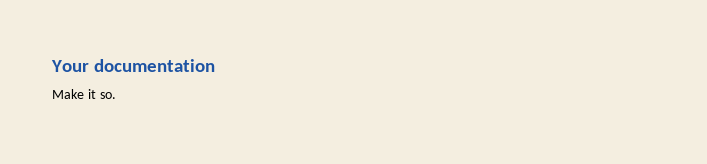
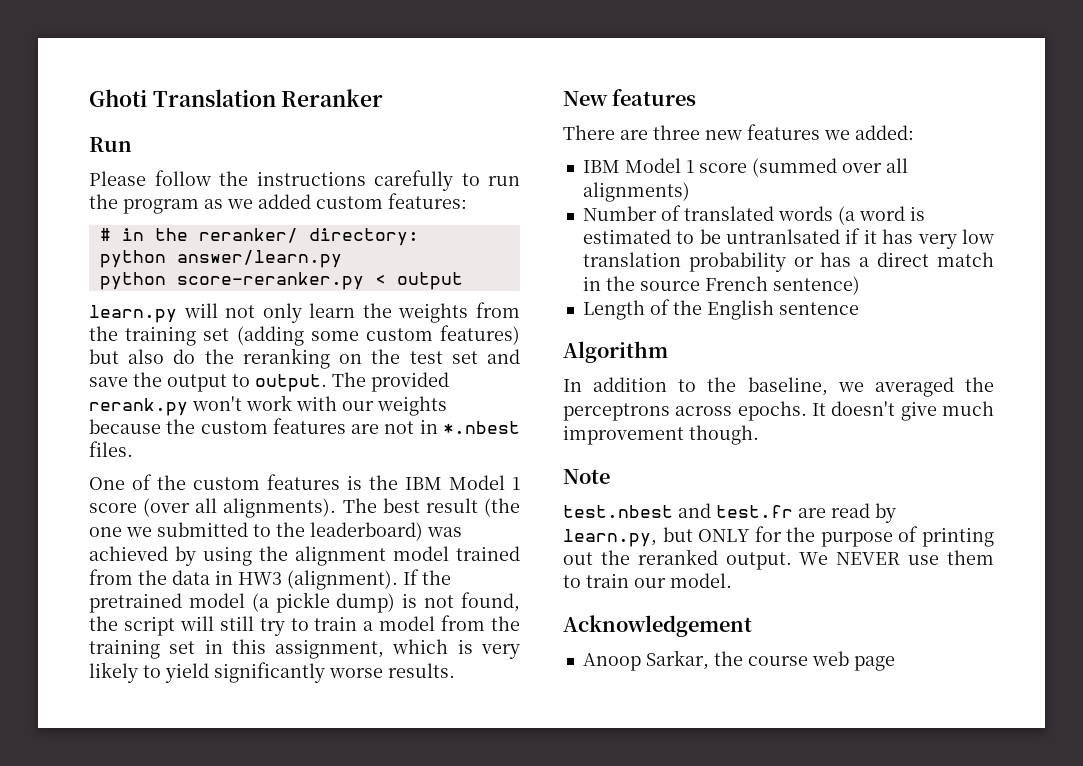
- Your documentation
- Make it so.
+ Ghoti Translation Reranker
+ Run
+ Please follow the instructions carefully to run the program as we added custom features:
+ # in the reranker/ directory:
+ python answer/learn.py
+ python score-reranker.py < output
+ learn.py will not only learn the weights from the training set (adding some custom features) but also do the reranking on the test set and save the output to output. The provided rerank.py won't work with our weights because the custom features are not in *.nbest files.
+ One of the custom features is the IBM Model 1 score (over all alignments). The best result (the one we submitted to the leaderboard) was achieved by using the alignment model trained from the data in HW3 (alignment). If the pretrained model (a pickle dump) is not found, the script will still try to train a model from the training set in this assignment, which is very likely to yield significantly worse results.
+ New features
+ There are three new features we added:
+ IBM Model 1 score (summed over all alignments)
+ Number of translated words (a word is estimated to be untranlsated if it has very low translation probability or has a direct match in the source French sentence)
+ Length of the English sentence
+ Algorithm
+ In addition to the baseline, we averaged the perceptrons across epochs. It doesn't give much improvement though.
+ Note
+ test.nbest and test.fr are read by learn.py, but ONLY for the purpose of printing out the reranked output. We NEVER use them to train our model.
+ Acknowledgement
+ Anoop Sarkar, the course web page

